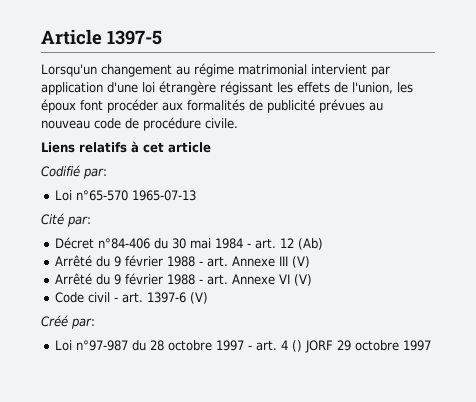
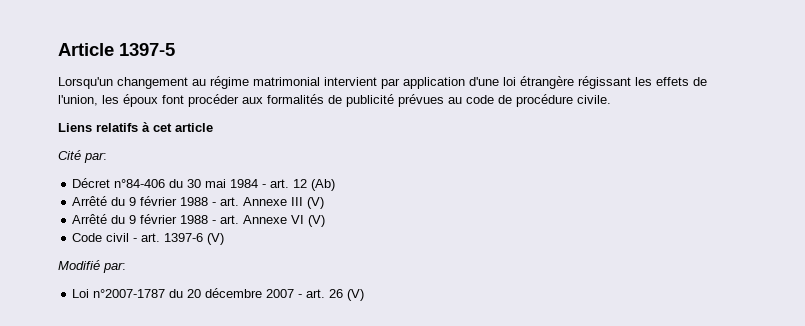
- Lorsqu'un changement au régime matrimonial intervient par application d'une loi étrangère régissant les effets de l'union, les époux font procéder aux formalités de publicité prévues au nouveau code de procédure civile.
+ Lorsqu'un changement au régime matrimonial intervient par application d'une loi étrangère régissant les effets de l'union, les époux font procéder aux formalités de publicité prévues au code de procédure civile.
- Codifié par:
- Loi n°65-570 1965-07-13
- Créé par:
- Loi n°97-987 du 28 octobre 1997 - art. 4 () JORF 29 octobre 1997
+ Modifié par:
+ Loi n°2007-1787 du 20 décembre 2007 - art. 26 (V)

